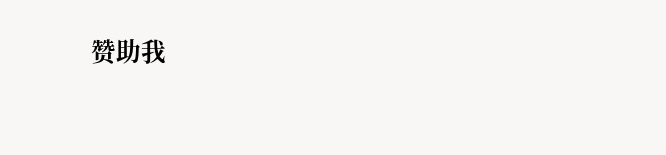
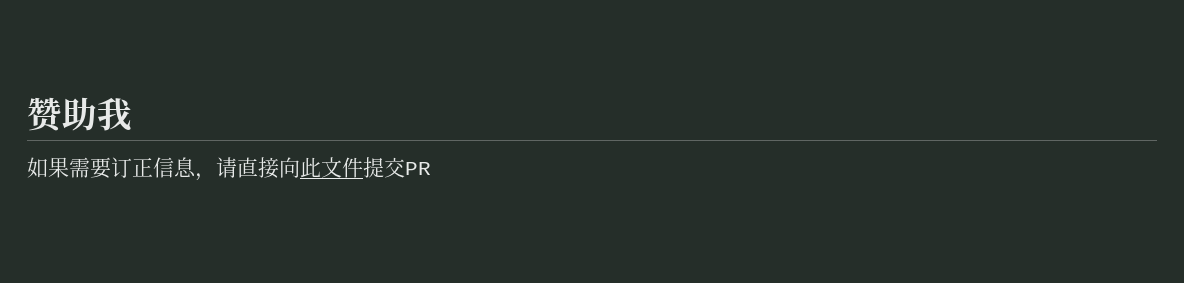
+ 如果需要订正信息，请直接向此文件提交PR

